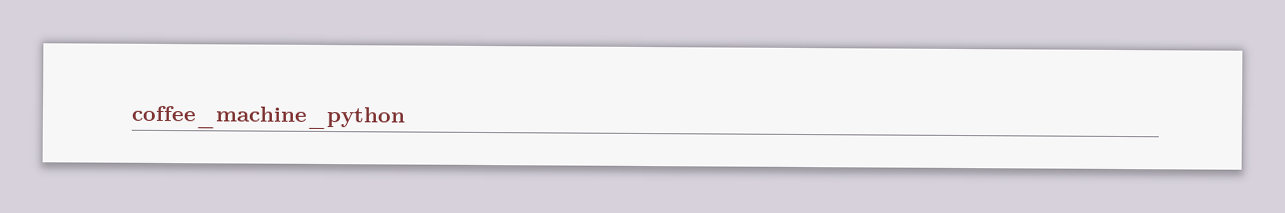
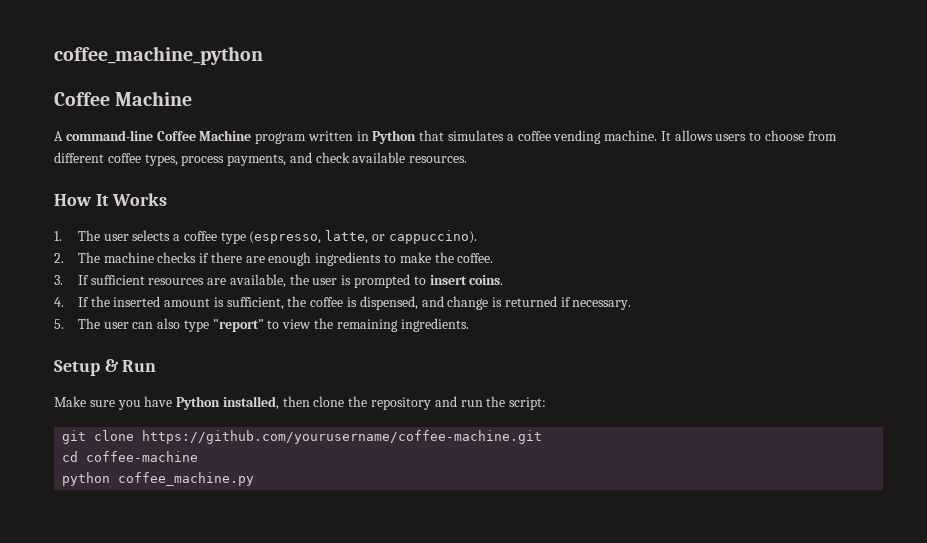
  coffee_machine_python
+ Coffee Machine
+ A command-line Coffee Machine program written in Python that simulates a coffee vending machine. It allows users to choose from different coffee types, process payments, and check available resources.
+ How It Works
+ 1. The user selects a coffee type (espresso, latte, or cappuccino).
+ 2. The machine checks if there are enough ingredients to make the coffee.
+ 3. If sufficient resources are available, the user is prompted to insert coins.
+ 4. If the inserted amount is sufficient, the coffee is dispensed, and change is returned if necessary.
+ 5. The user can also type "report" to view the remaining ingredients.
+ Setup & Run
+ Make sure you have Python installed, then clone the repository and run the script:
+ git clone https://github.com/yourusername/coffee-machine.git
+ cd coffee-machine
+ python coffee_machine.py

